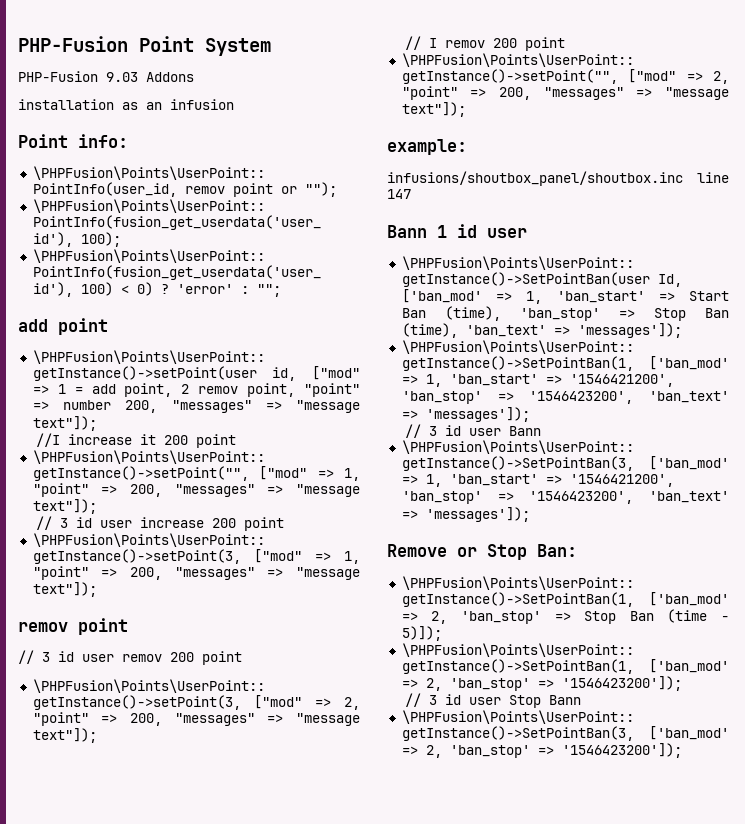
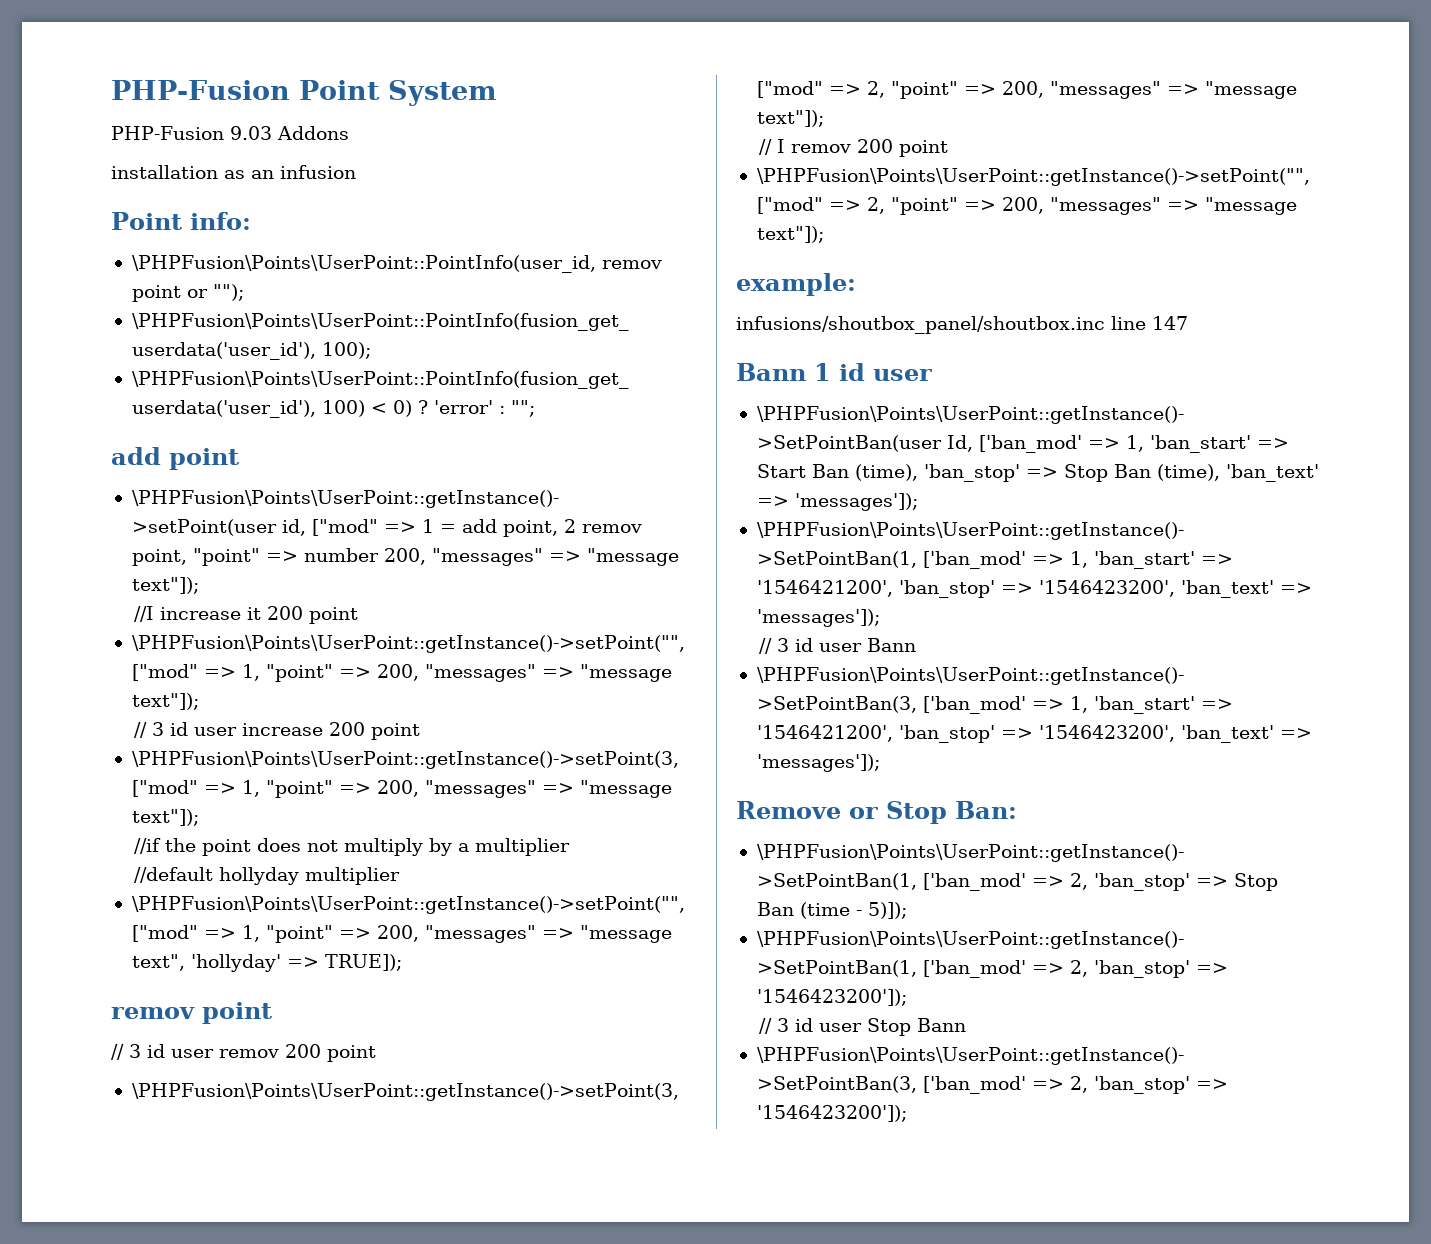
+ //if the point does not multiply by a multiplier
+ //default hollyday multiplier
+ \PHPFusion\Points\UserPoint::getInstance()->setPoint("", ["mod" => 1, "point" => 200, "messages" => "message text", 'hollyday' => TRUE]);

